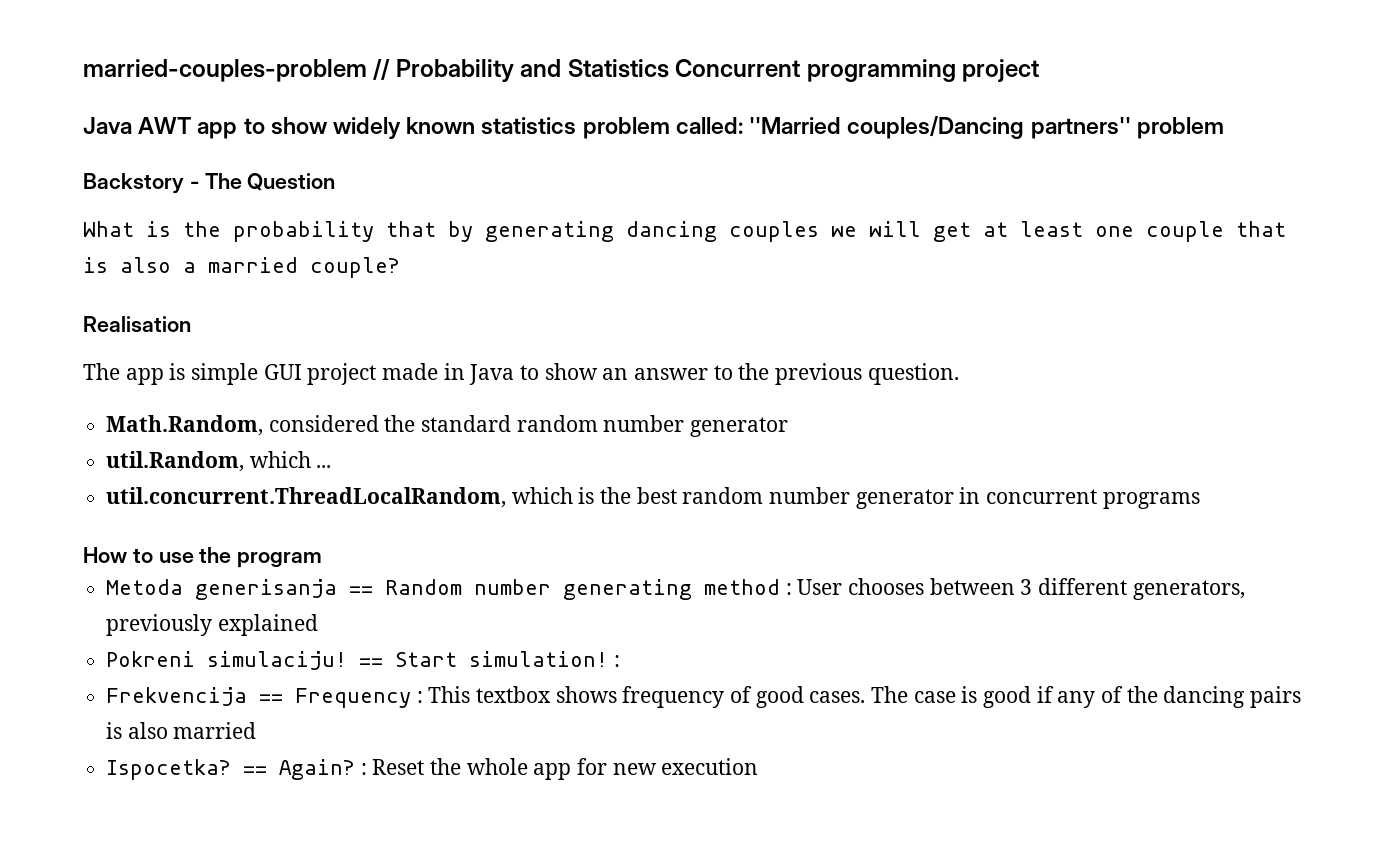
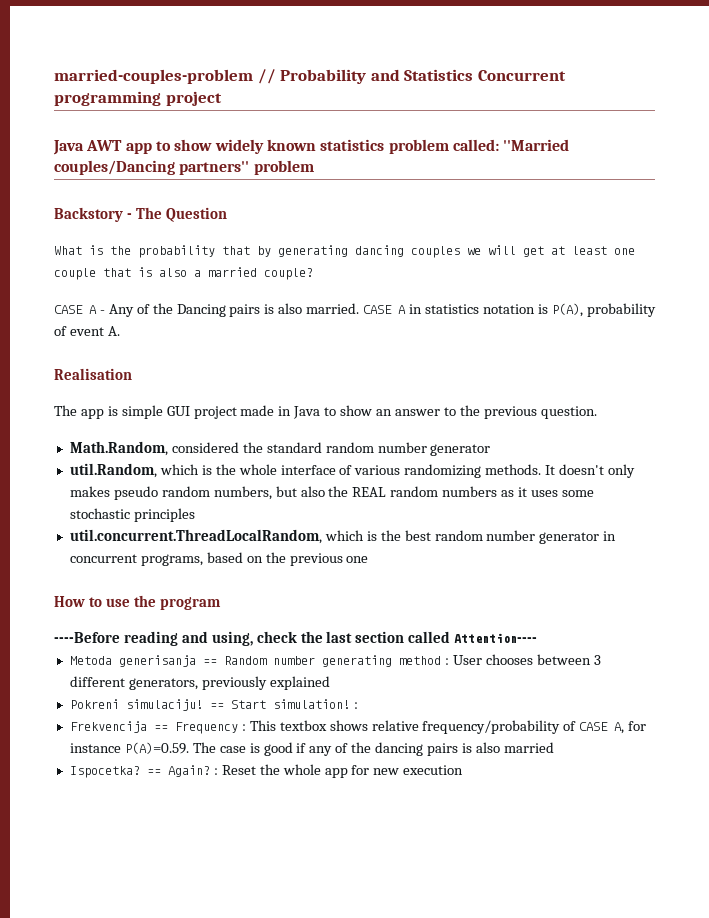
+ CASE A - Any of the Dancing pairs is also married. CASE A in statistics notation is P(A), probability of event A.
- util.Random, which ...
+ util.Random, which is the whole interface of various randomizing methods. It doesn't only makes pseudo random numbers, but also the REAL random numbers as it uses some stochastic principles
- util.concurrent.ThreadLocalRandom, which is the best random number generator in concurrent programs
+ util.concurrent.ThreadLocalRandom, which is the best random number generator in concurrent programs, based on the previous one
+ ----Before reading and using, check the last section called Attention----
- Frekvencija == Frequency : This textbox shows frequency of good cases. The case is good if any of the dancing pairs is also married
+ Frekvencija == Frequency : This textbox shows relative frequency/probability of CASE A, for instance P(A)=0.59. The case is good if any of the dancing pairs is also married

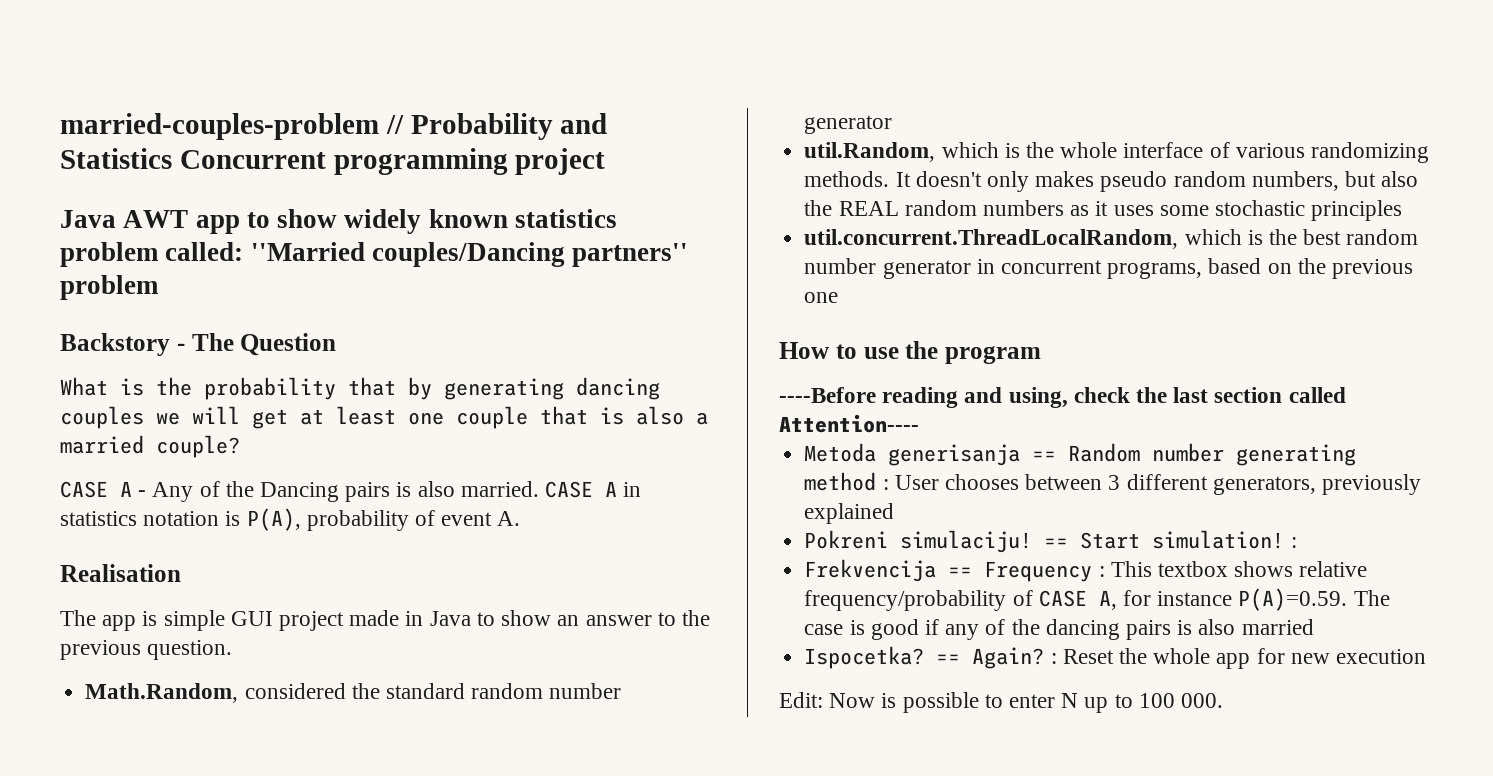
+ Edit: Now is possible to enter N up to 100 000.

